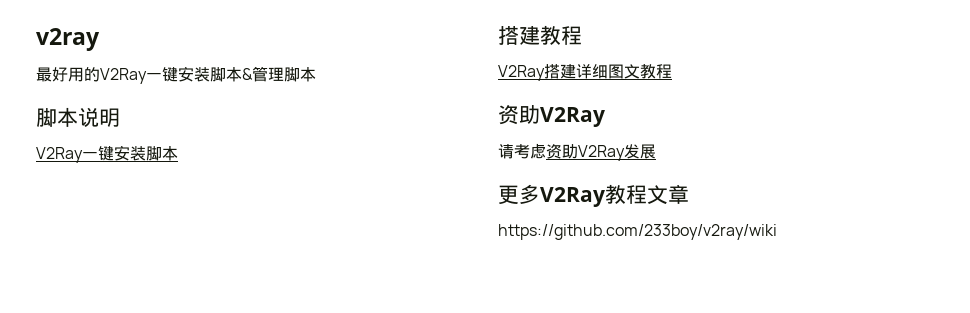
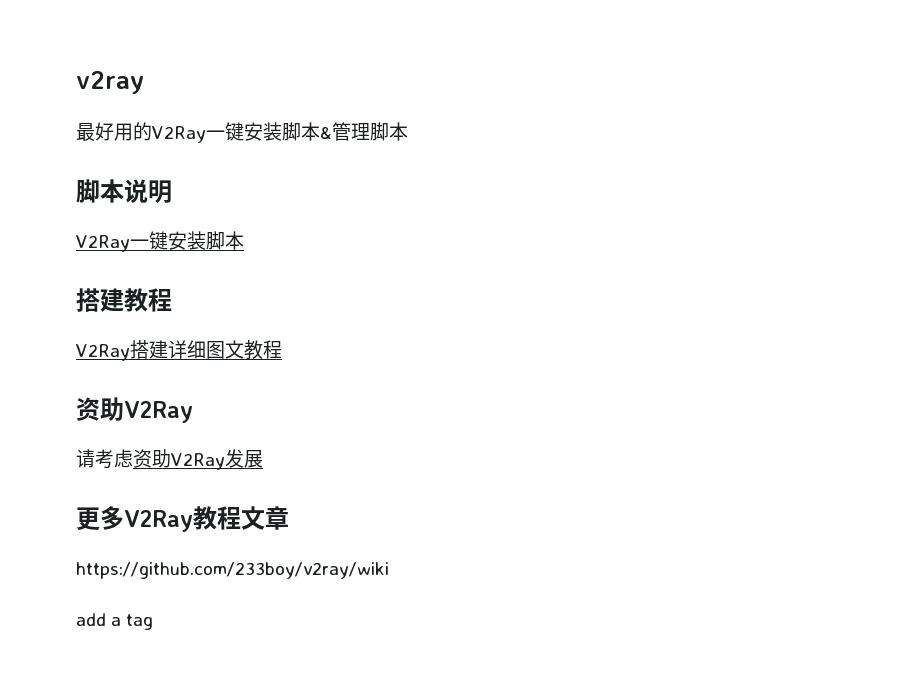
+ add a tag

